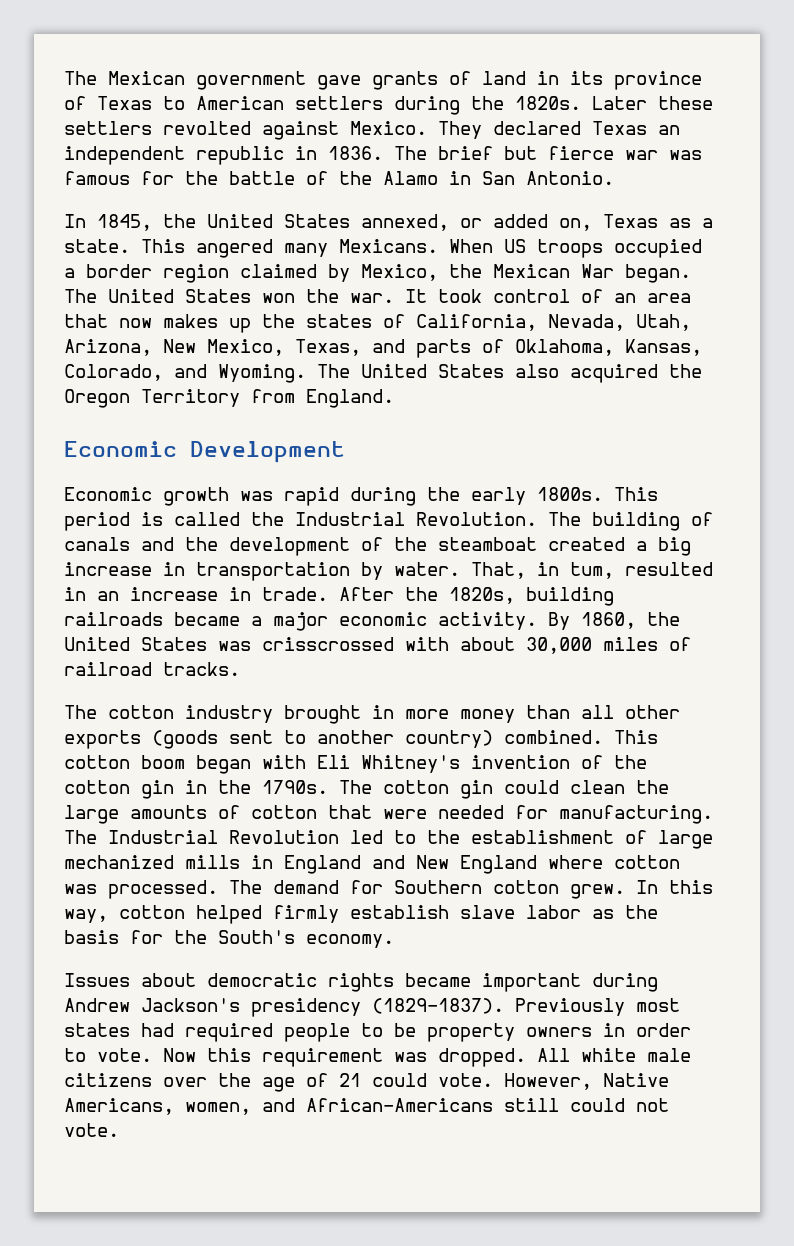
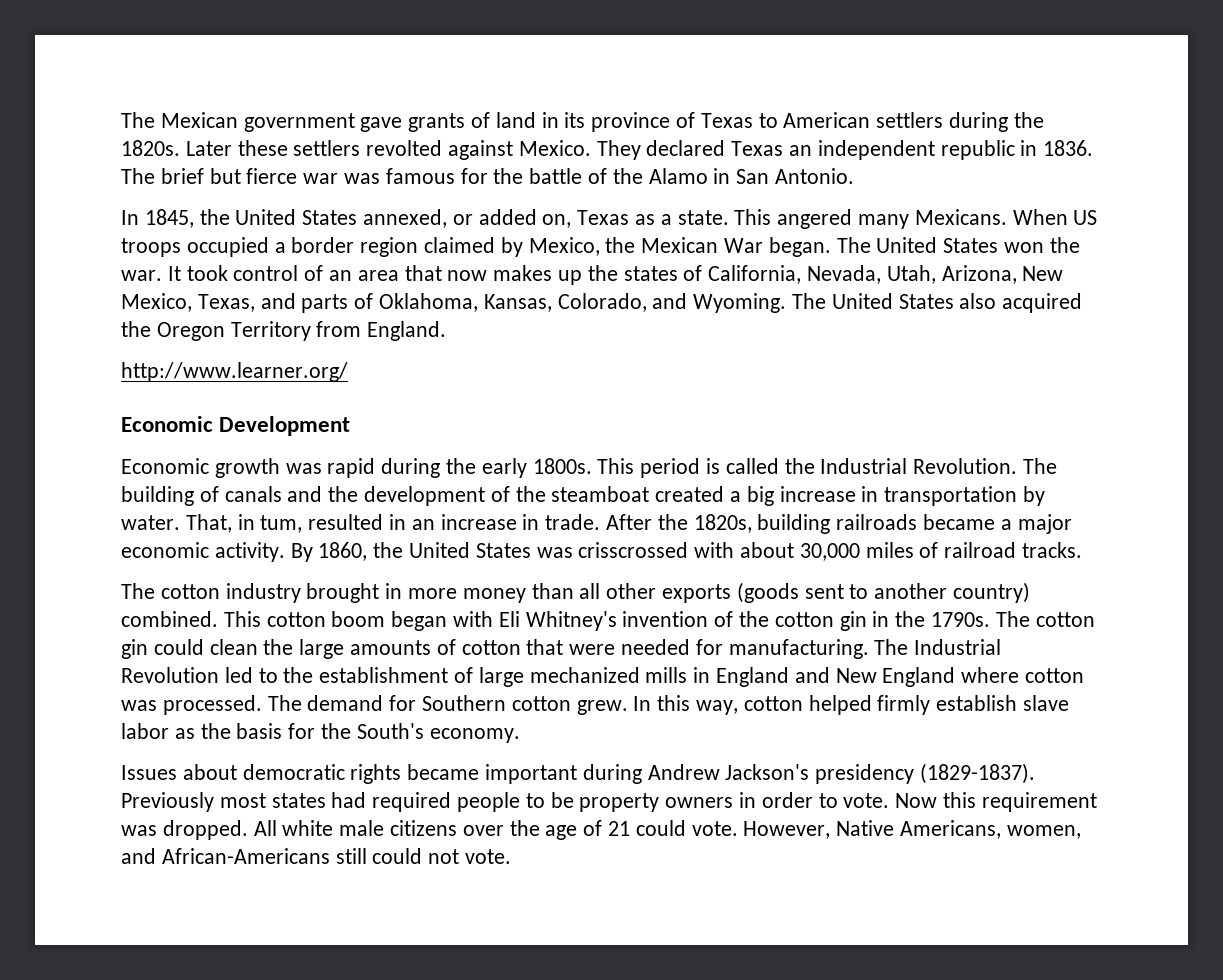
+ http://www.learner.org/

